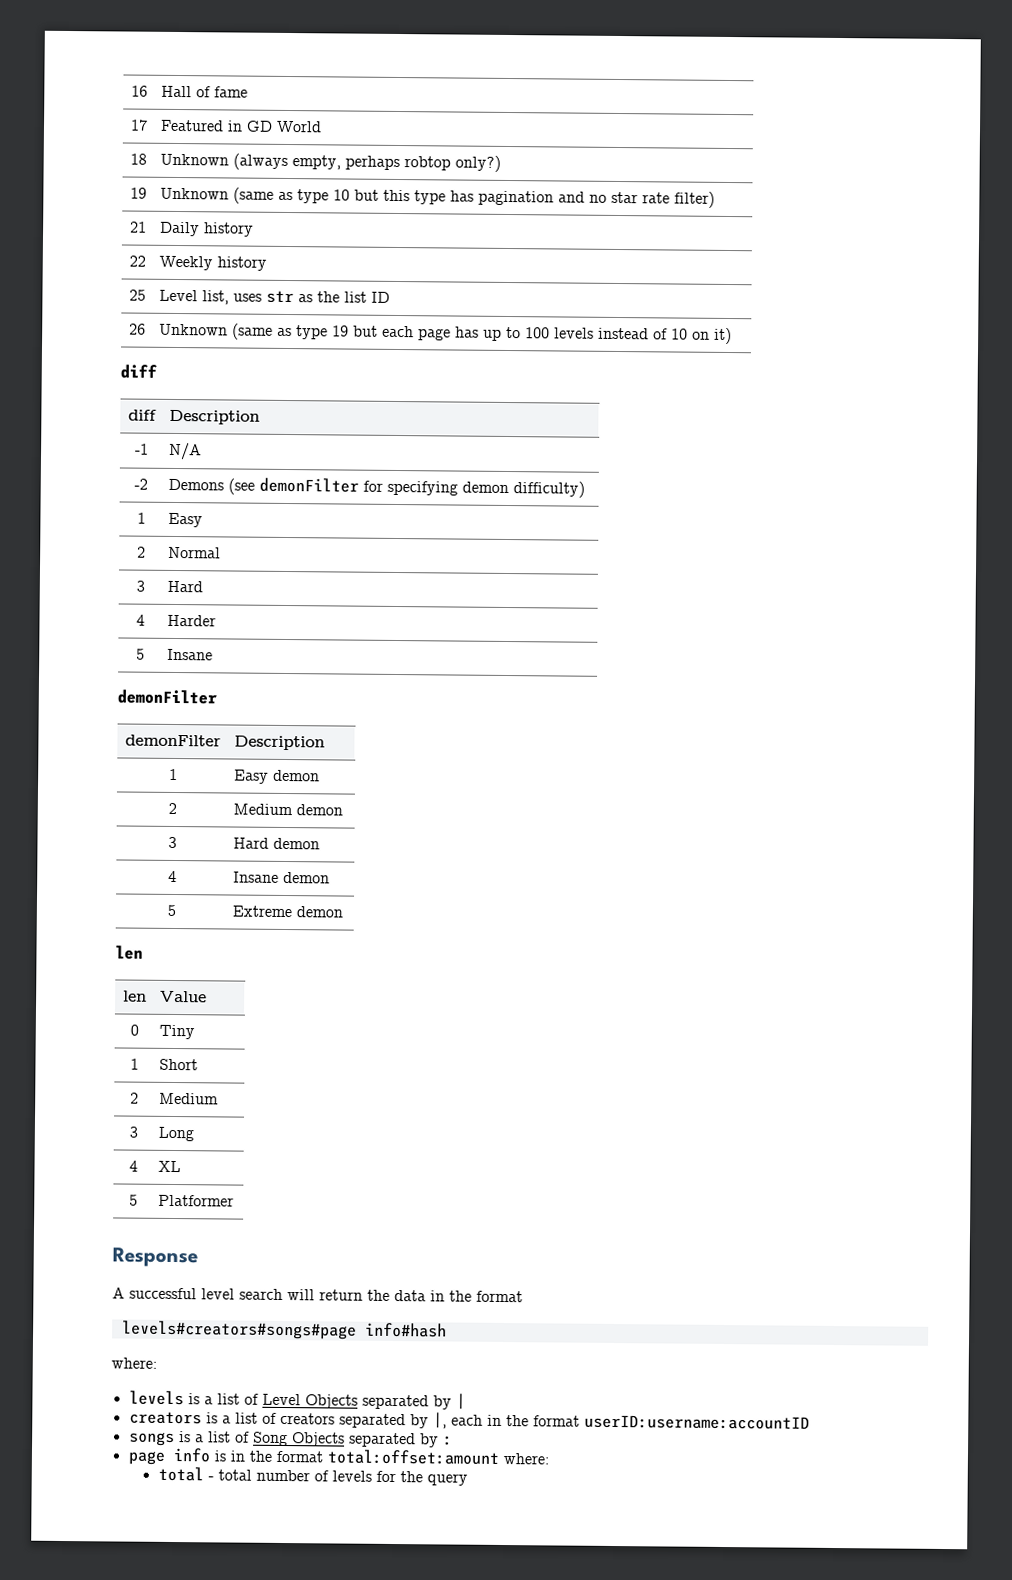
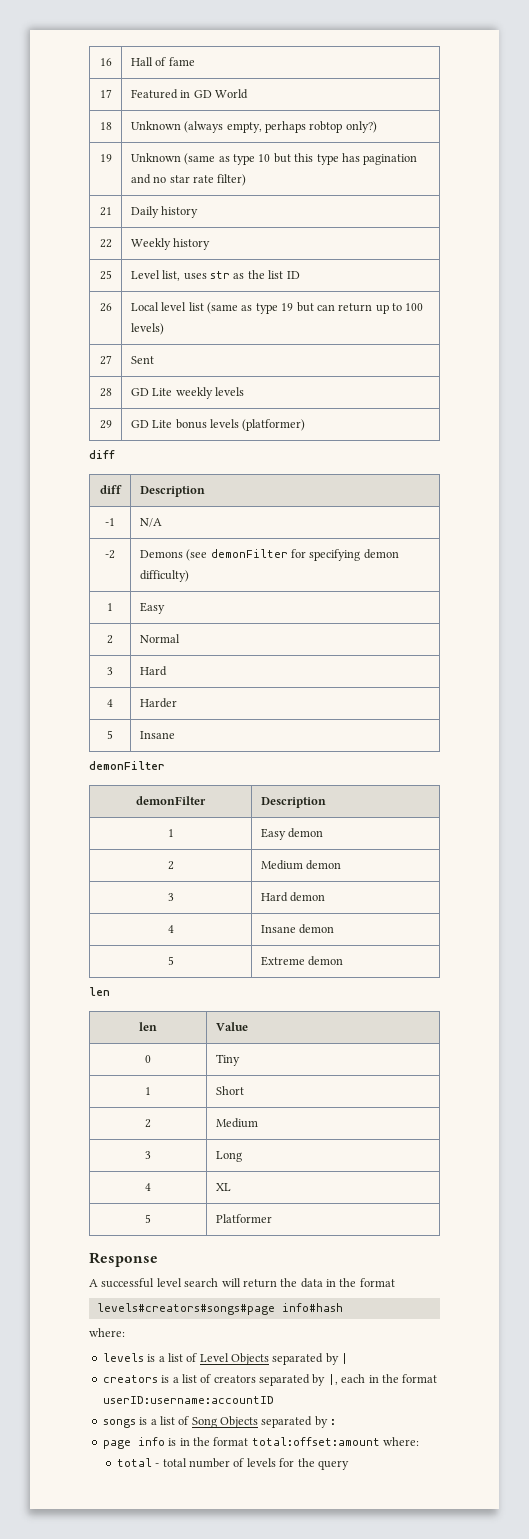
- 26 | Unknown (same as type 19 but each page has up to 100 levels instead of 10 on it)
+ 26 | Local level list (same as type 19 but can return up to 100 levels)
+ 27 | Sent
+ 28 | GD Lite weekly levels
+ 29 | GD Lite bonus levels (platformer)

